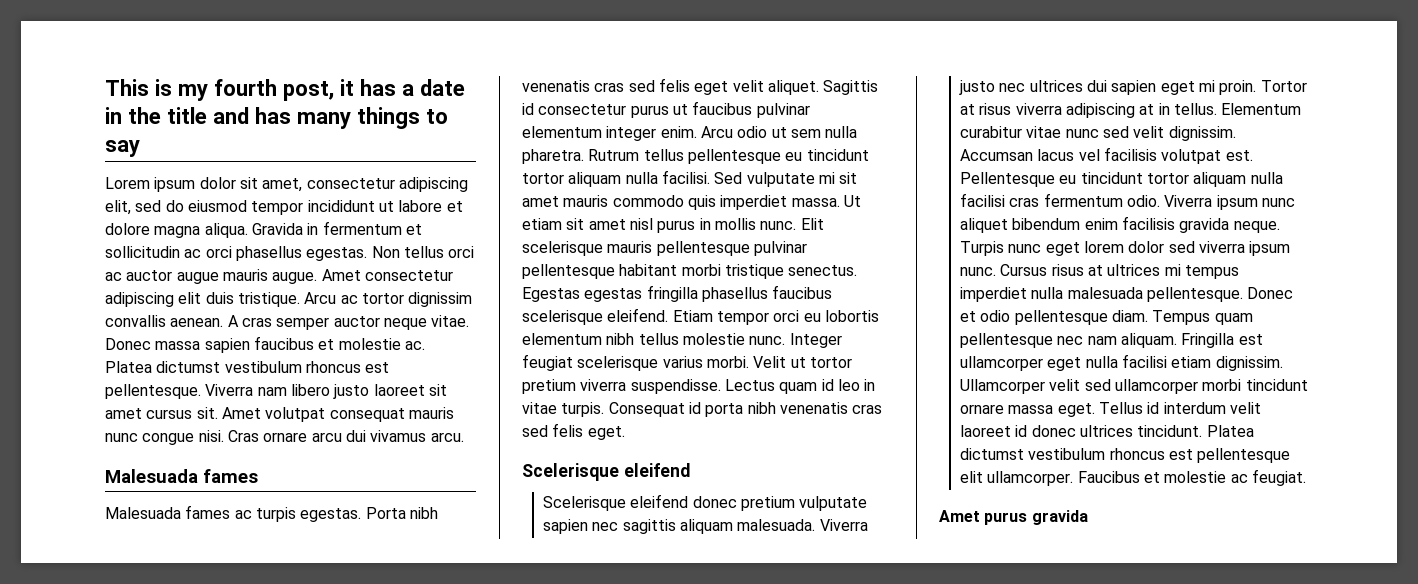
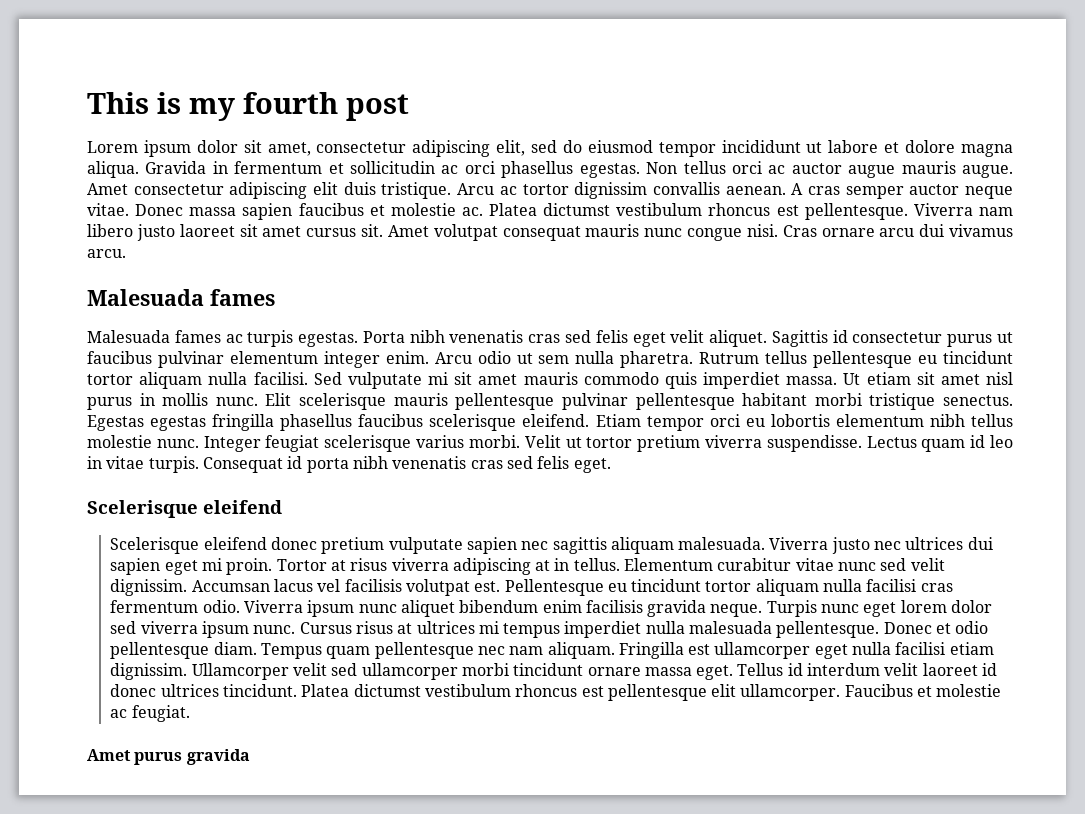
- This is my fourth post, it has a date in the title and has many things to say
+ This is my fourth post

